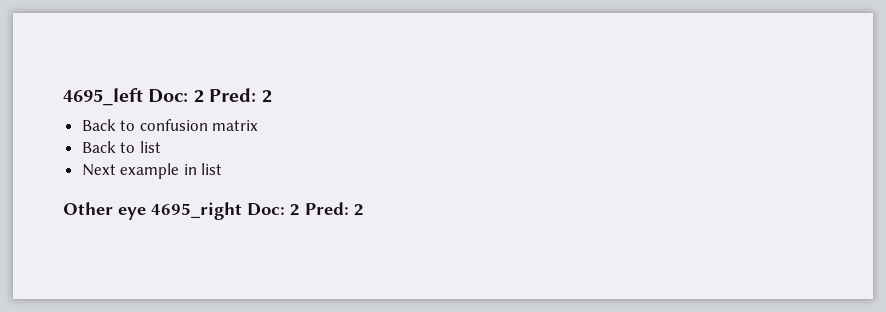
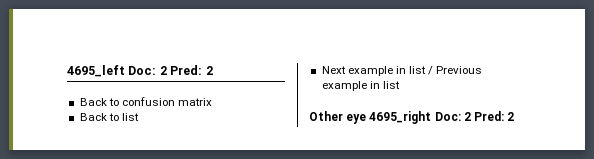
- Next example in list
+ Next example in list / Previous example in list

